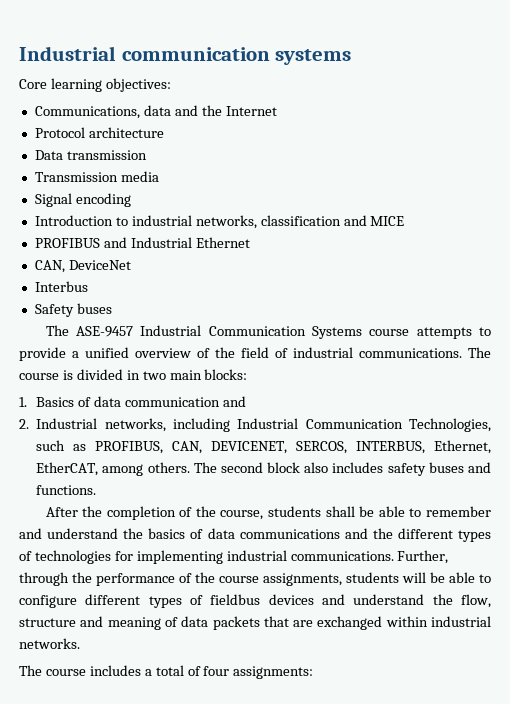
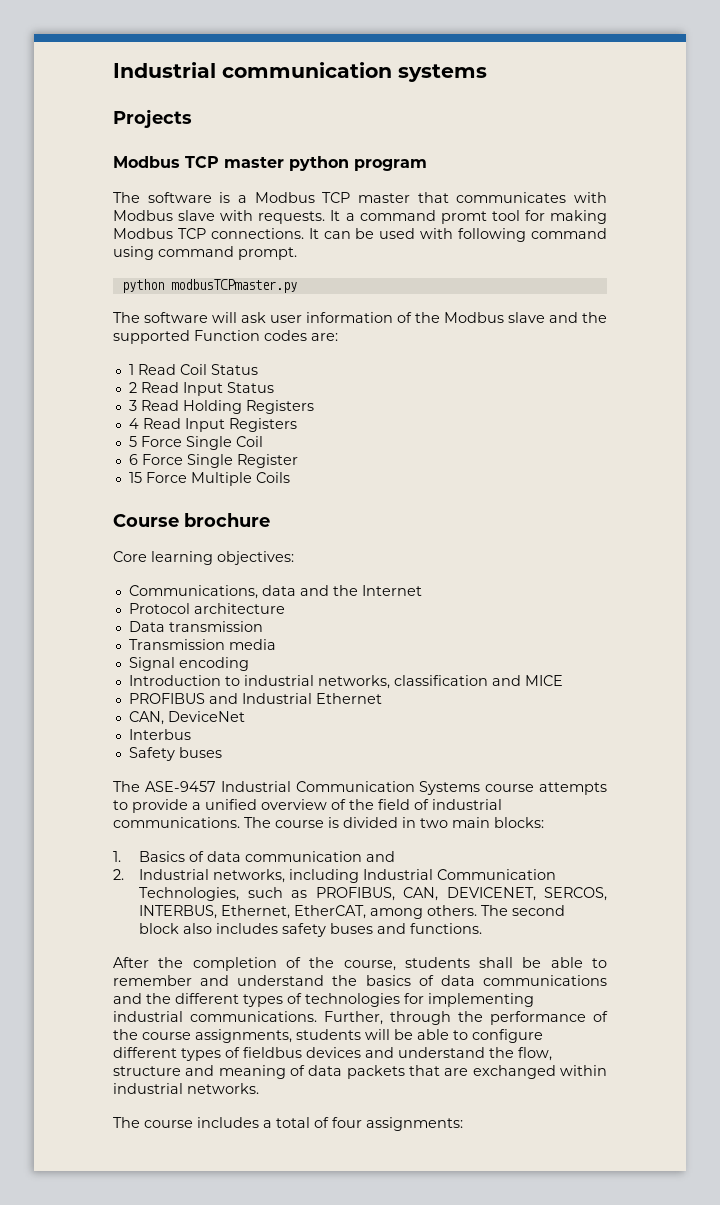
+ Projects
+ Modbus TCP master python program
+ The software is a Modbus TCP master that communicates with Modbus slave with requests. It a command promt tool for making Modbus TCP connections. It can be used with following command using command prompt.
+ python modbusTCPmaster.py
+ The software will ask user information of the Modbus slave and the supported Function codes are:
+ 1 Read Coil Status
+ 2 Read Input Status
+ 3 Read Holding Registers
+ 4 Read Input Registers
+ 5 Force Single Coil
+ 6 Force Single Register
+ 15 Force Multiple Coils
+ Course brochure

